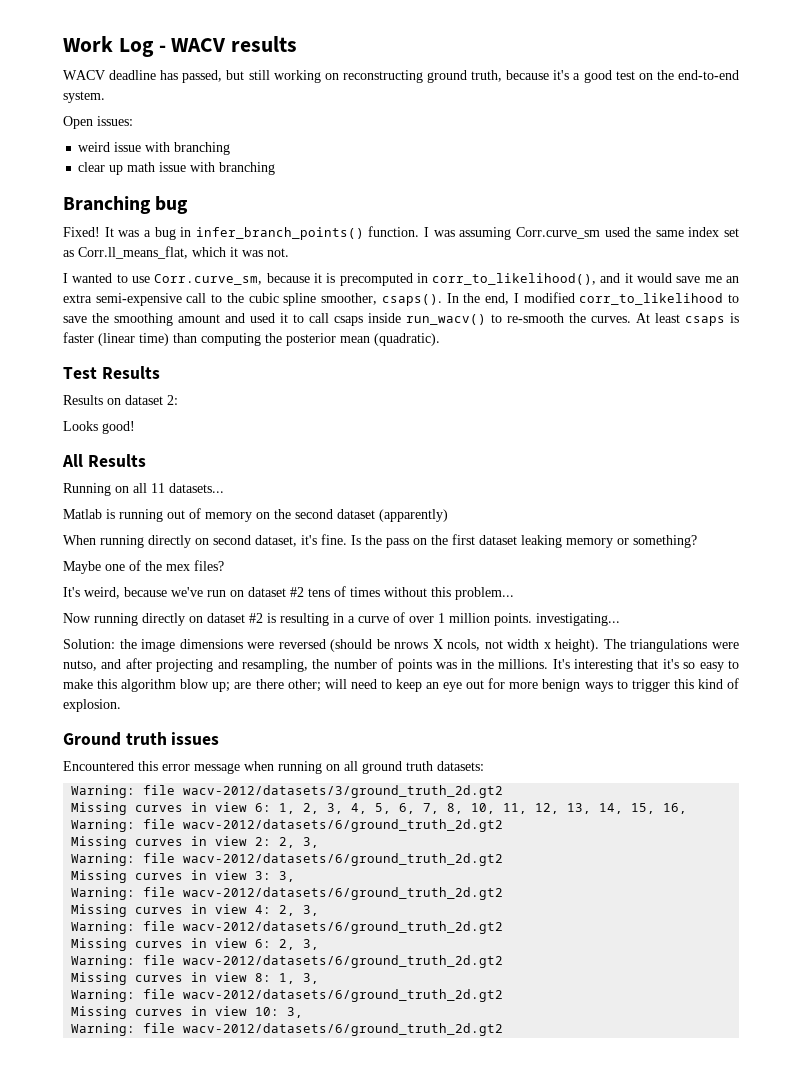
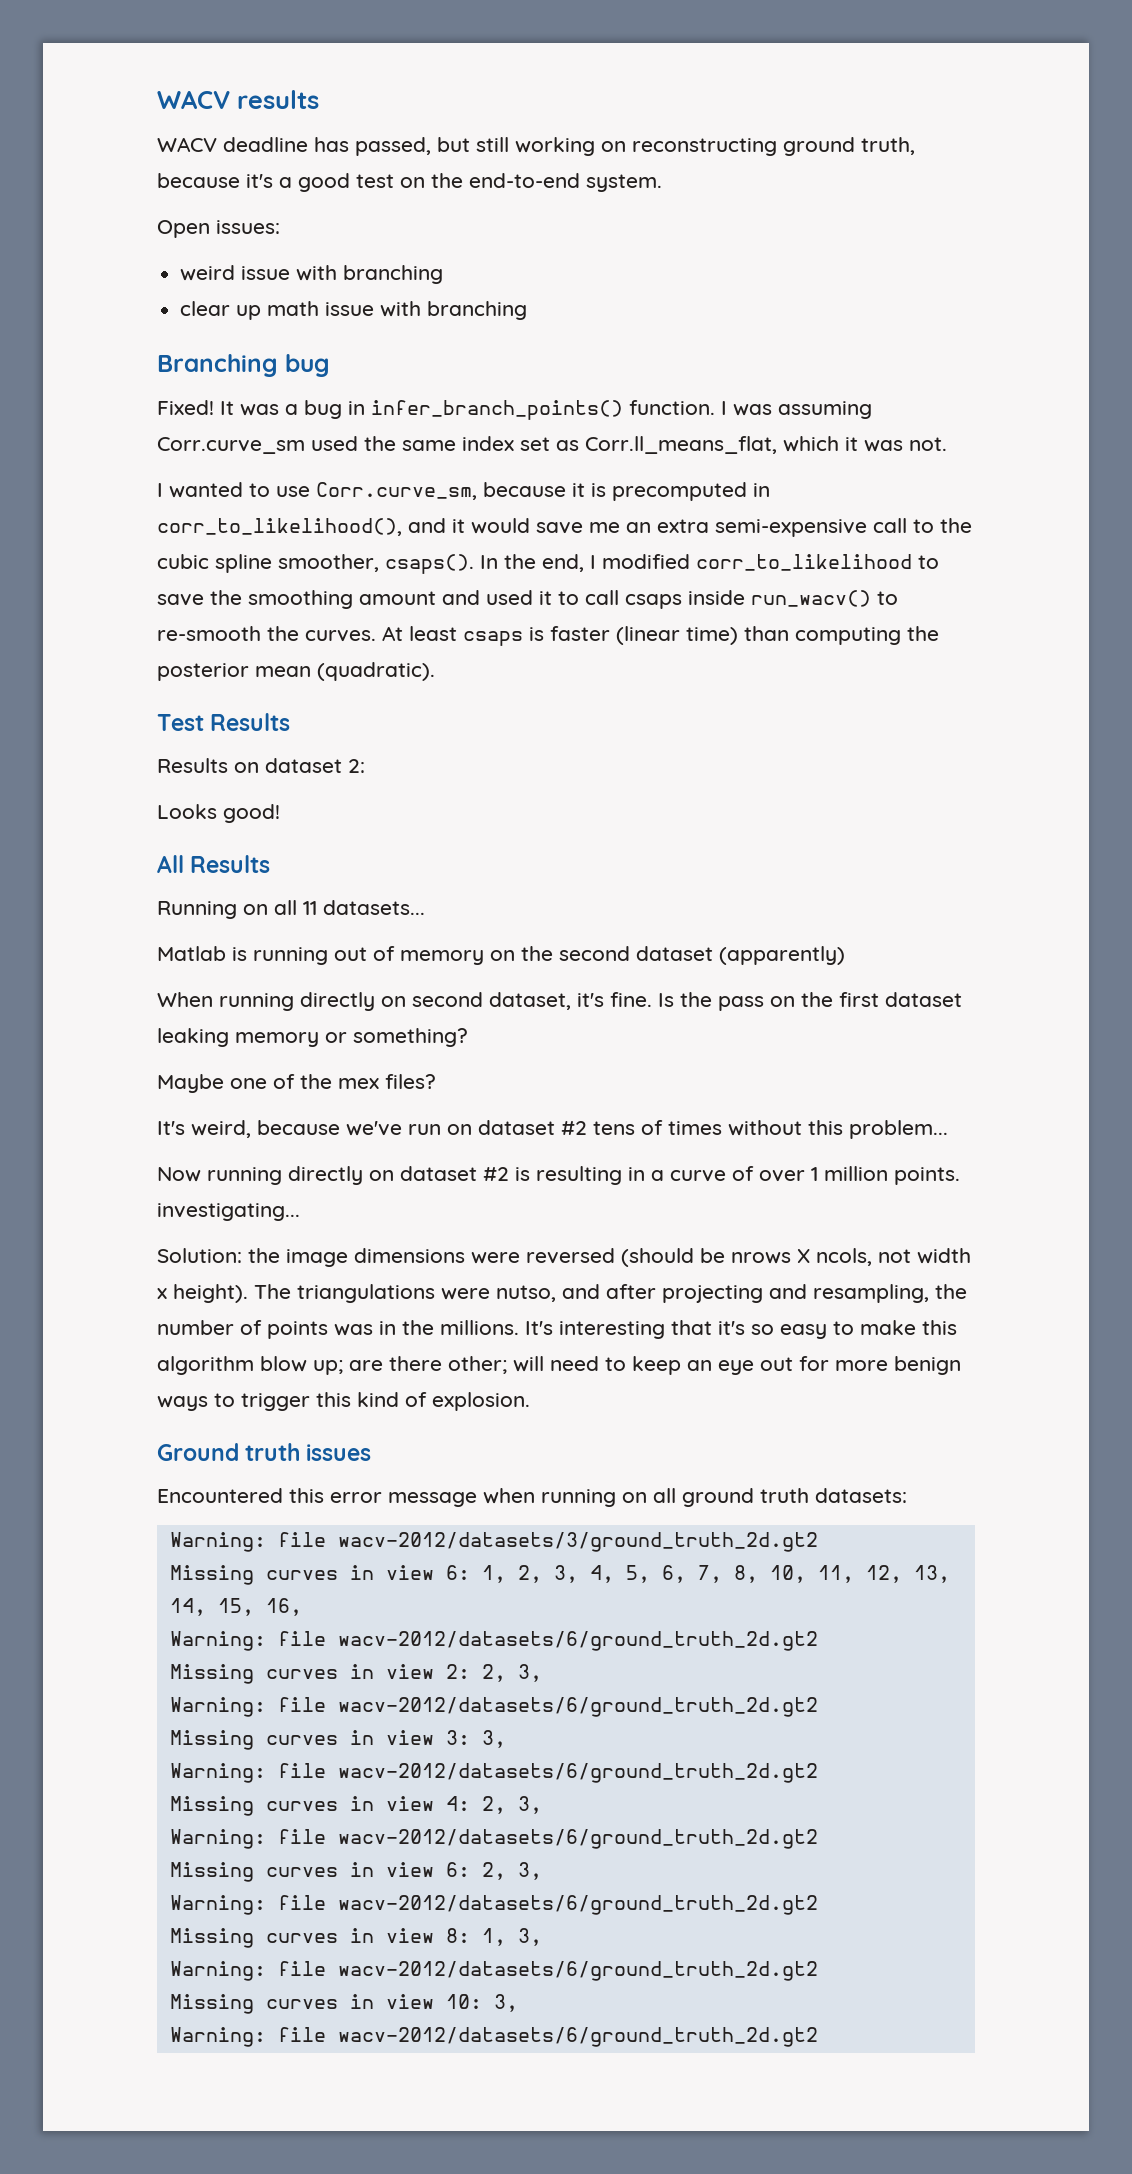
- Work Log - WACV results
+ WACV results

